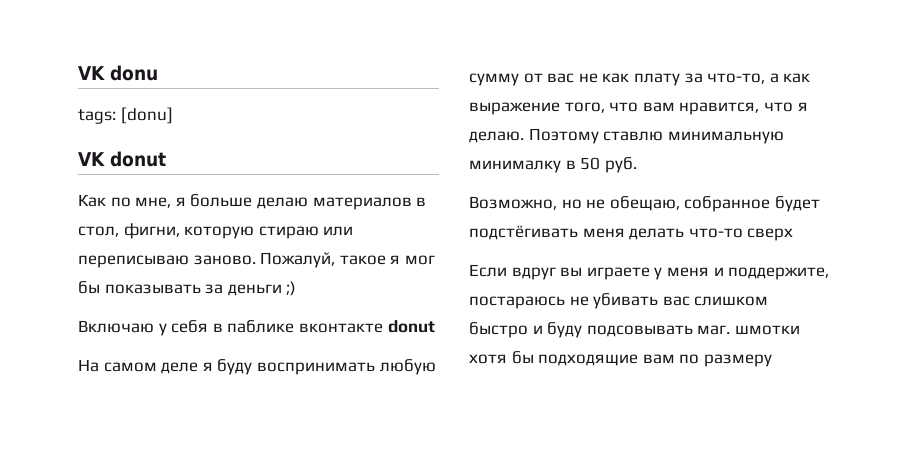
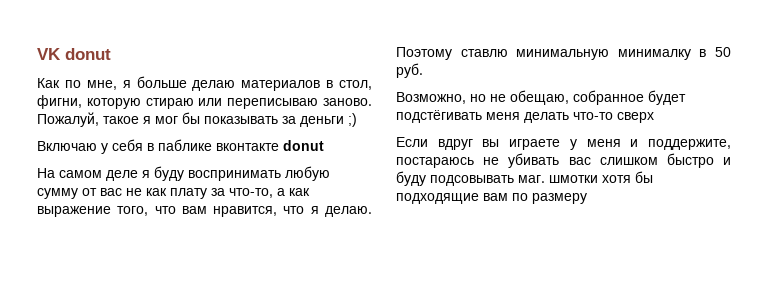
- VK donu
- tags: [donu]

